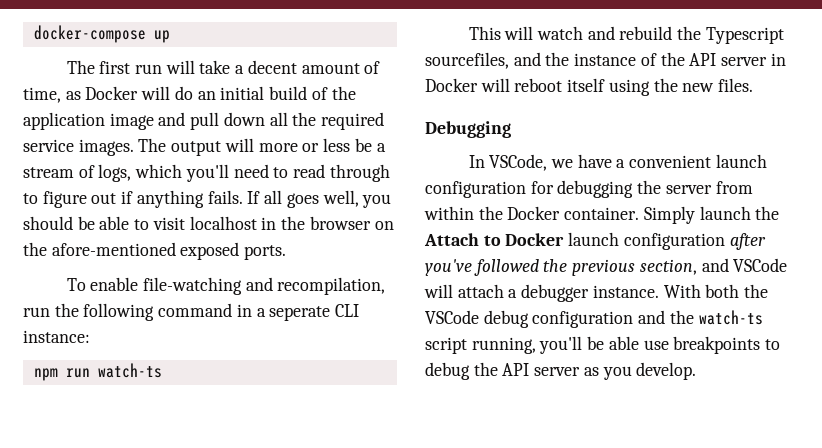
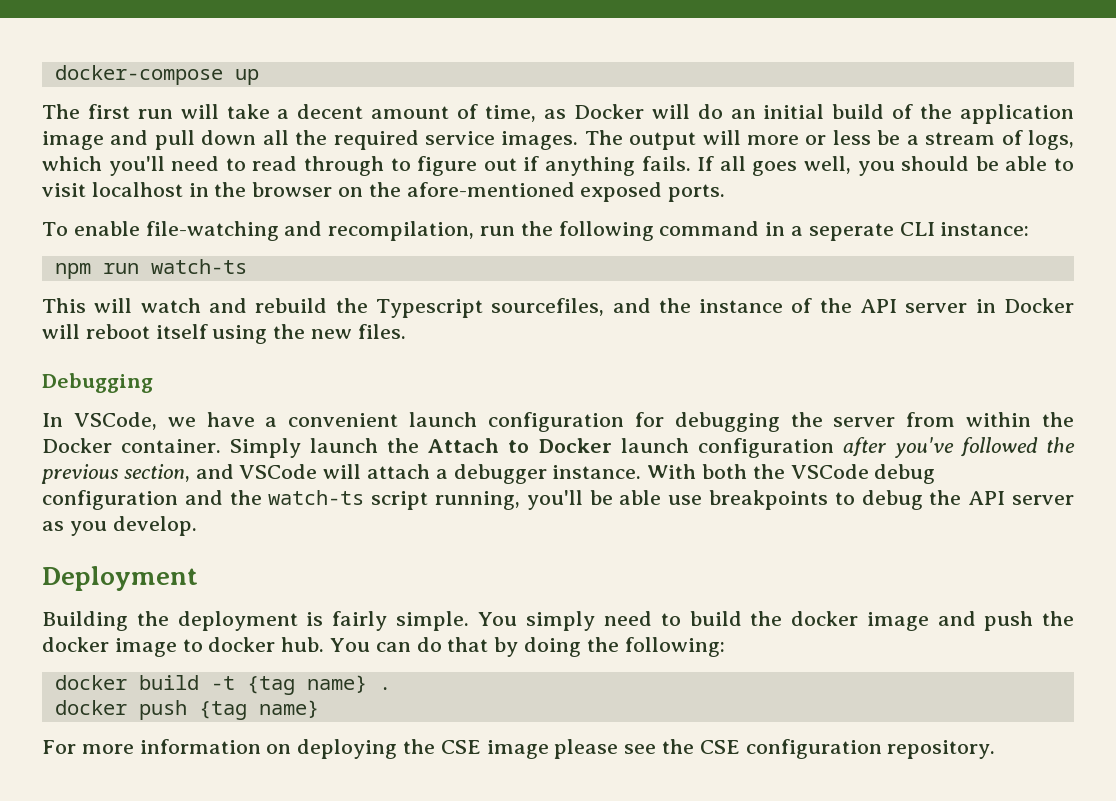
+ Deployment
+ Building the deployment is fairly simple. You simply need to build the docker image and push the docker image to docker hub. You can do that by doing the following:
+ docker build -t {tag name} .
+ docker push {tag name}
+ For more information on deploying the CSE image please see the CSE configuration repository.

